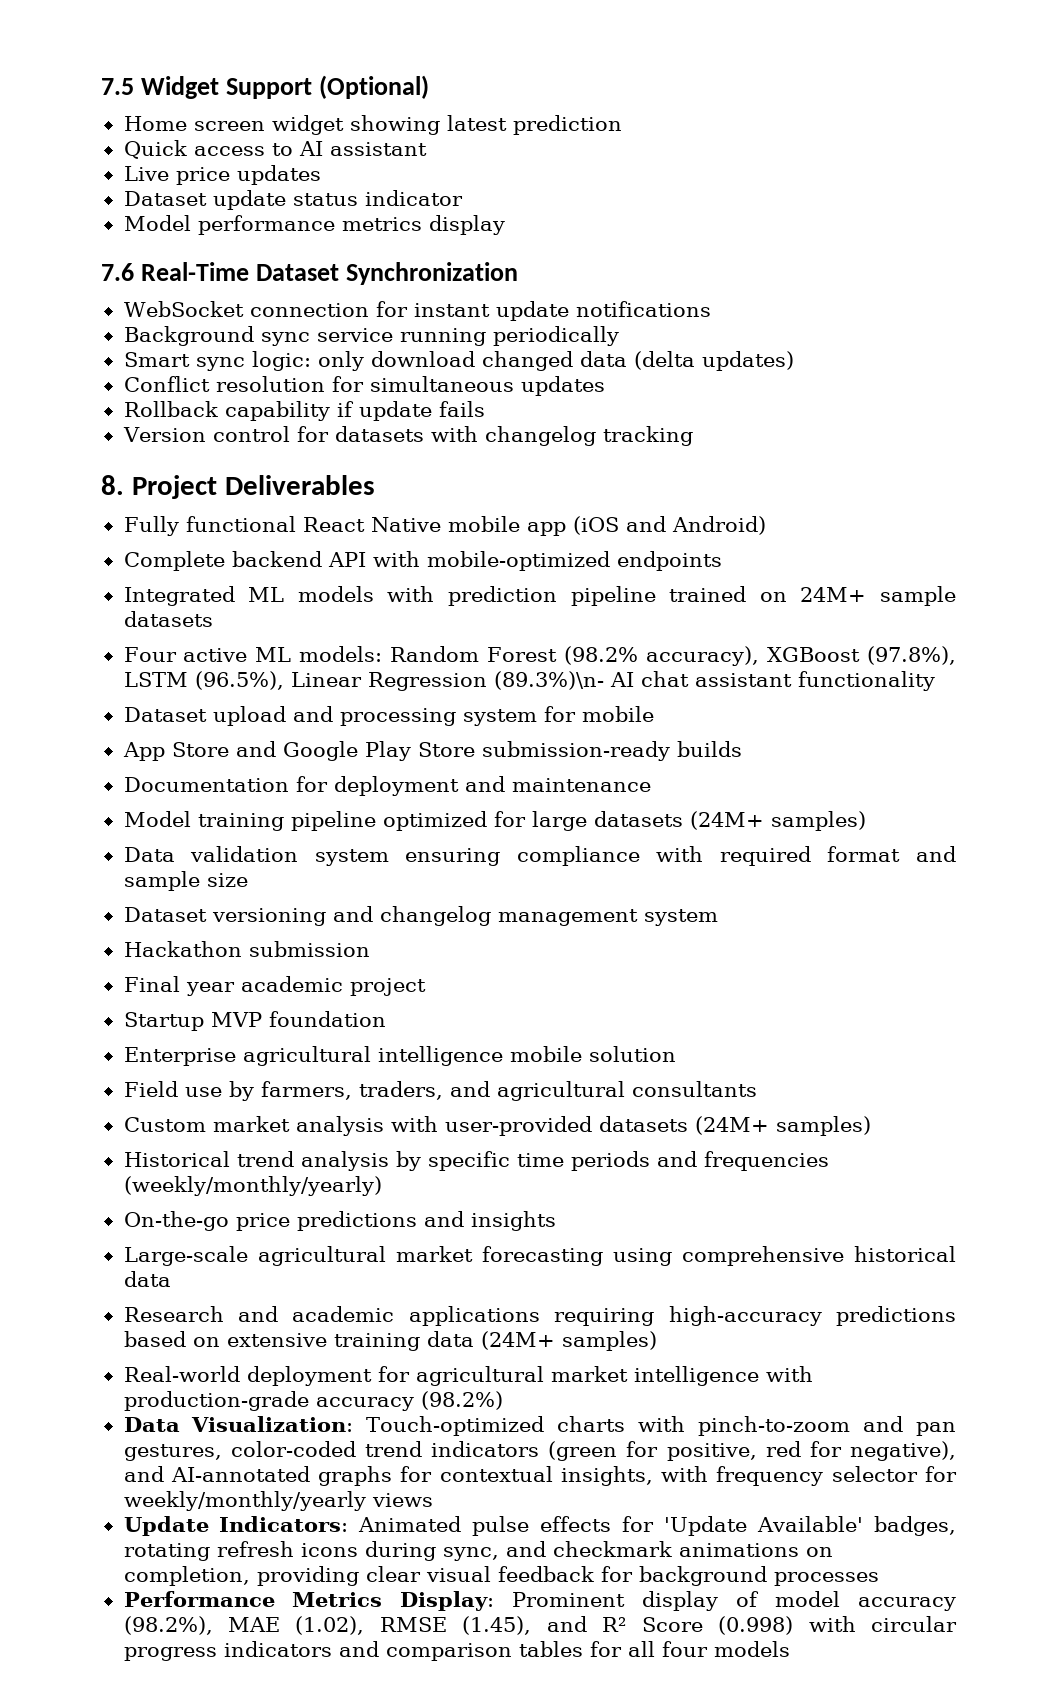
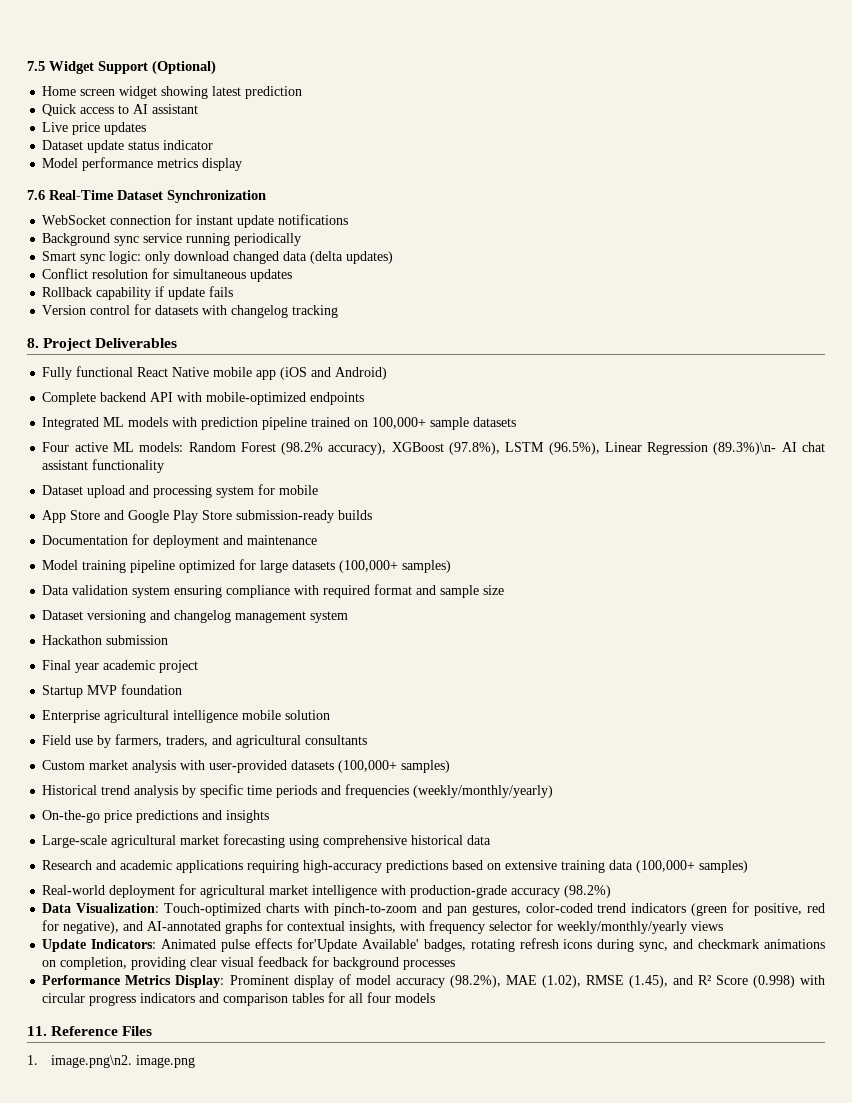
- Integrated ML models with prediction pipeline trained on 24M+ sample datasets
+ Integrated ML models with prediction pipeline trained on 100,000+ sample datasets
- Model training pipeline optimized for large datasets (24M+ samples)
+ Model training pipeline optimized for large datasets (100,000+ samples)
- Custom market analysis with user-provided datasets (24M+ samples)
+ Custom market analysis with user-provided datasets (100,000+ samples)
- Research and academic applications requiring high-accuracy predictions based on extensive training data (24M+ samples)
+ Research and academic applications requiring high-accuracy predictions based on extensive training data (100,000+ samples)
- Update Indicators: Animated pulse effects for 'Update Available' badges, rotating refresh icons during sync, and checkmark animations on completion, providing clear visual feedback for background processes
+ Update Indicators: Animated pulse effects for'Update Available' badges, rotating refresh icons during sync, and checkmark animations on completion, providing clear visual feedback for background processes
+ 11. Reference Files
+ 1. image.png\n2. image.png

